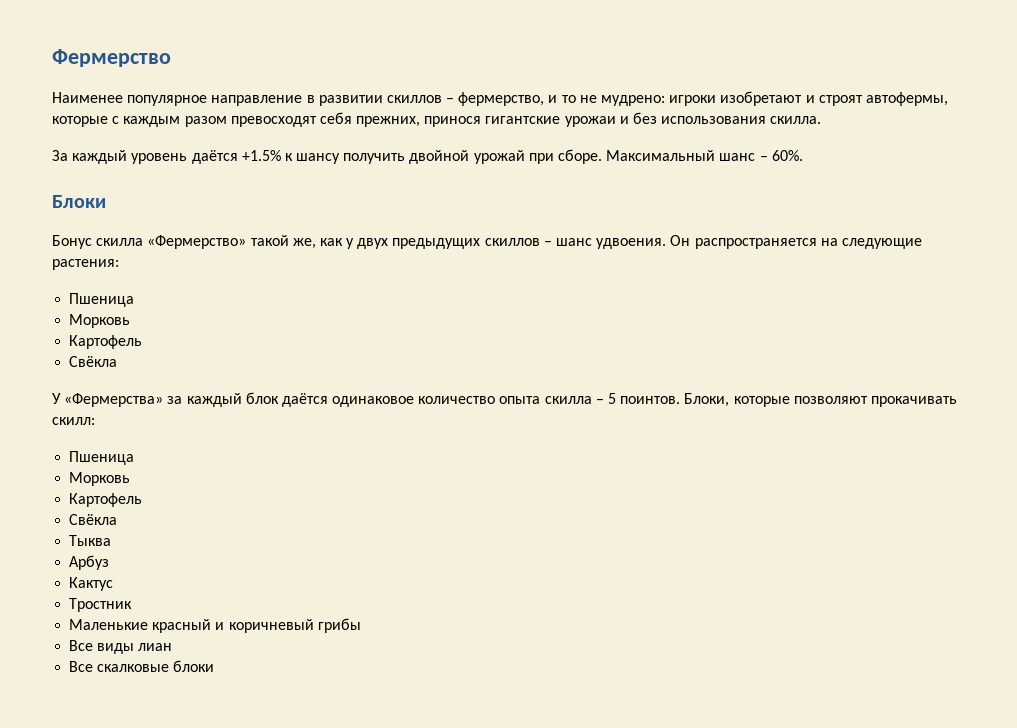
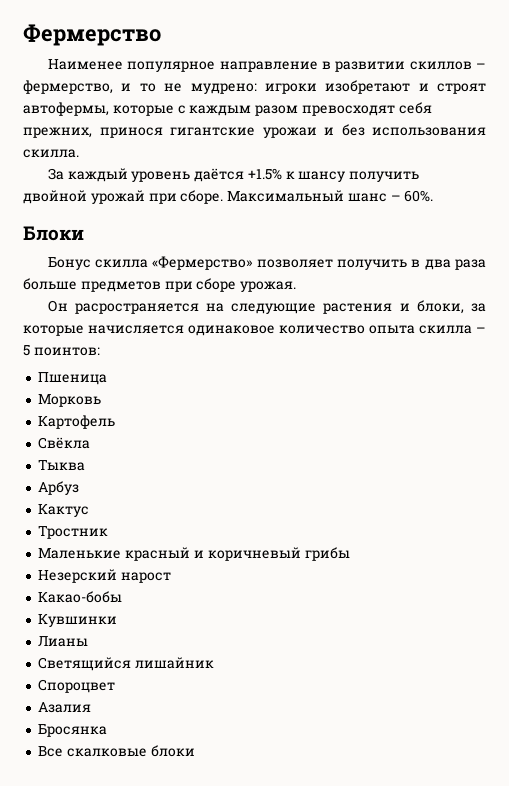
- Бонус скилла «Фермерство» такой же, как у двух предыдущих скиллов – шанс удвоения. Он распространяется на следующие растения:
- Пшеница
- Морковь
- Картофель
- Свёкла
- У «Фермерства» за каждый блок даётся одинаковое количество опыта скилла – 5 поинтов. Блоки, которые позволяют прокачивать скилл:
+ Бонус скилла «Фермерство» позволяет получить в два раза больше предметов при сборе урожая.
+ Он расространяется на следующие растения и блоки, за которые начисляется одинаковое количество опыта скилла – 5 поинтов:
- Все виды лиан
+ Незерский нарост
+ Какао-бобы
+ Кувшинки
+ Лианы
+ Светящийся лишайник
+ Спороцвет
+ Азалия
+ Бросянка

